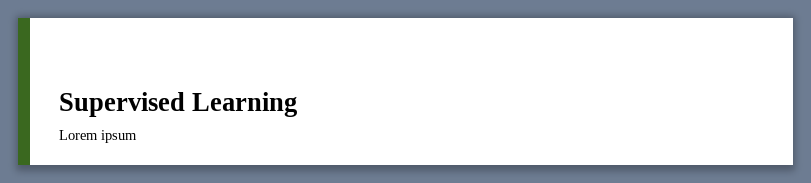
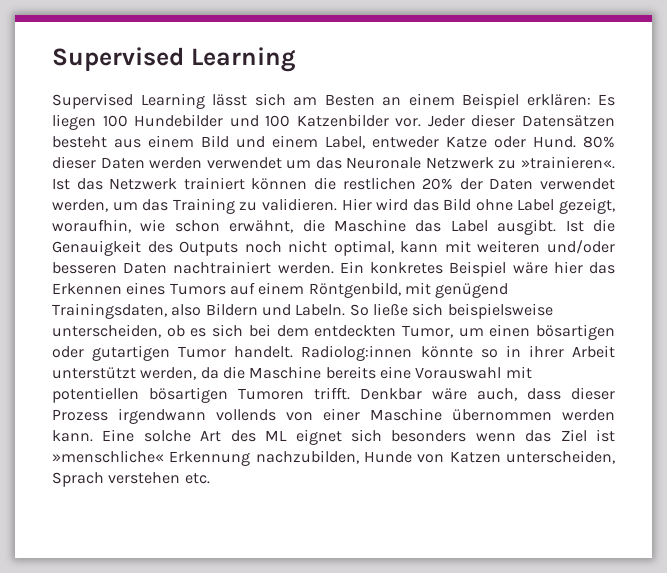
- Lorem ipsum
+ Supervised Learning lässt sich am Besten an einem Beispiel erklären: Es liegen 100 Hundebilder und 100 Katzenbilder vor. Jeder dieser Datensätzen besteht aus einem Bild und einem Label, entweder Katze oder Hund. 80% dieser Daten werden verwendet um das Neuronale Netzwerk zu »trainieren«. Ist das Netzwerk trainiert können die restlichen 20% der Daten verwendet werden, um das Training zu validieren. Hier wird das Bild ohne Label gezeigt, woraufhin, wie schon erwähnt, die Maschine das Label ausgibt. Ist die Genauigkeit des Outputs noch nicht optimal, kann mit weiteren und/oder besseren Daten nachtrainiert werden. Ein konkretes Beispiel wäre hier das Erkennen eines Tumors auf einem Röntgenbild, mit genügend Trainingsdaten, also Bildern und Labeln. So ließe sich beispielsweise unterscheiden, ob es sich bei dem entdeckten Tumor, um einen bösartigen oder gutartigen Tumor handelt. Radiolog:innen könnte so in ihrer Arbeit unterstützt werden, da die Maschine bereits eine Vorauswahl mit potentiellen bösartigen Tumoren trifft. Denkbar wäre auch, dass dieser Prozess irgendwann vollends von einer Maschine übernommen werden kann. Eine solche Art des ML eignet sich besonders wenn das Ziel ist »menschliche« Erkennung nachzubilden, Hunde von Katzen unterscheiden, Sprach verstehen etc.

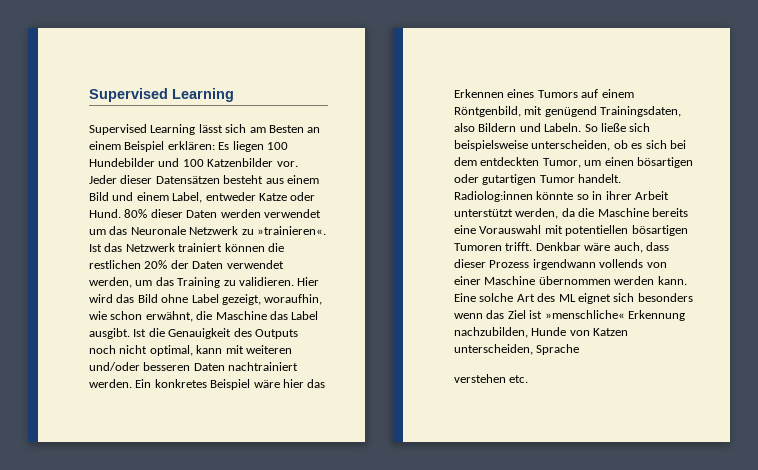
- Eine solche Art des ML eignet sich besonders wenn das Ziel ist »menschliche« Erkennung nachzubilden, Hunde von Katzen unterscheiden, Sprach verstehen etc.
+ Eine solche Art des ML eignet sich besonders wenn das Ziel ist »menschliche« Erkennung nachzubilden, Hunde von Katzen unterscheiden, Sprache
+ verstehen etc.

